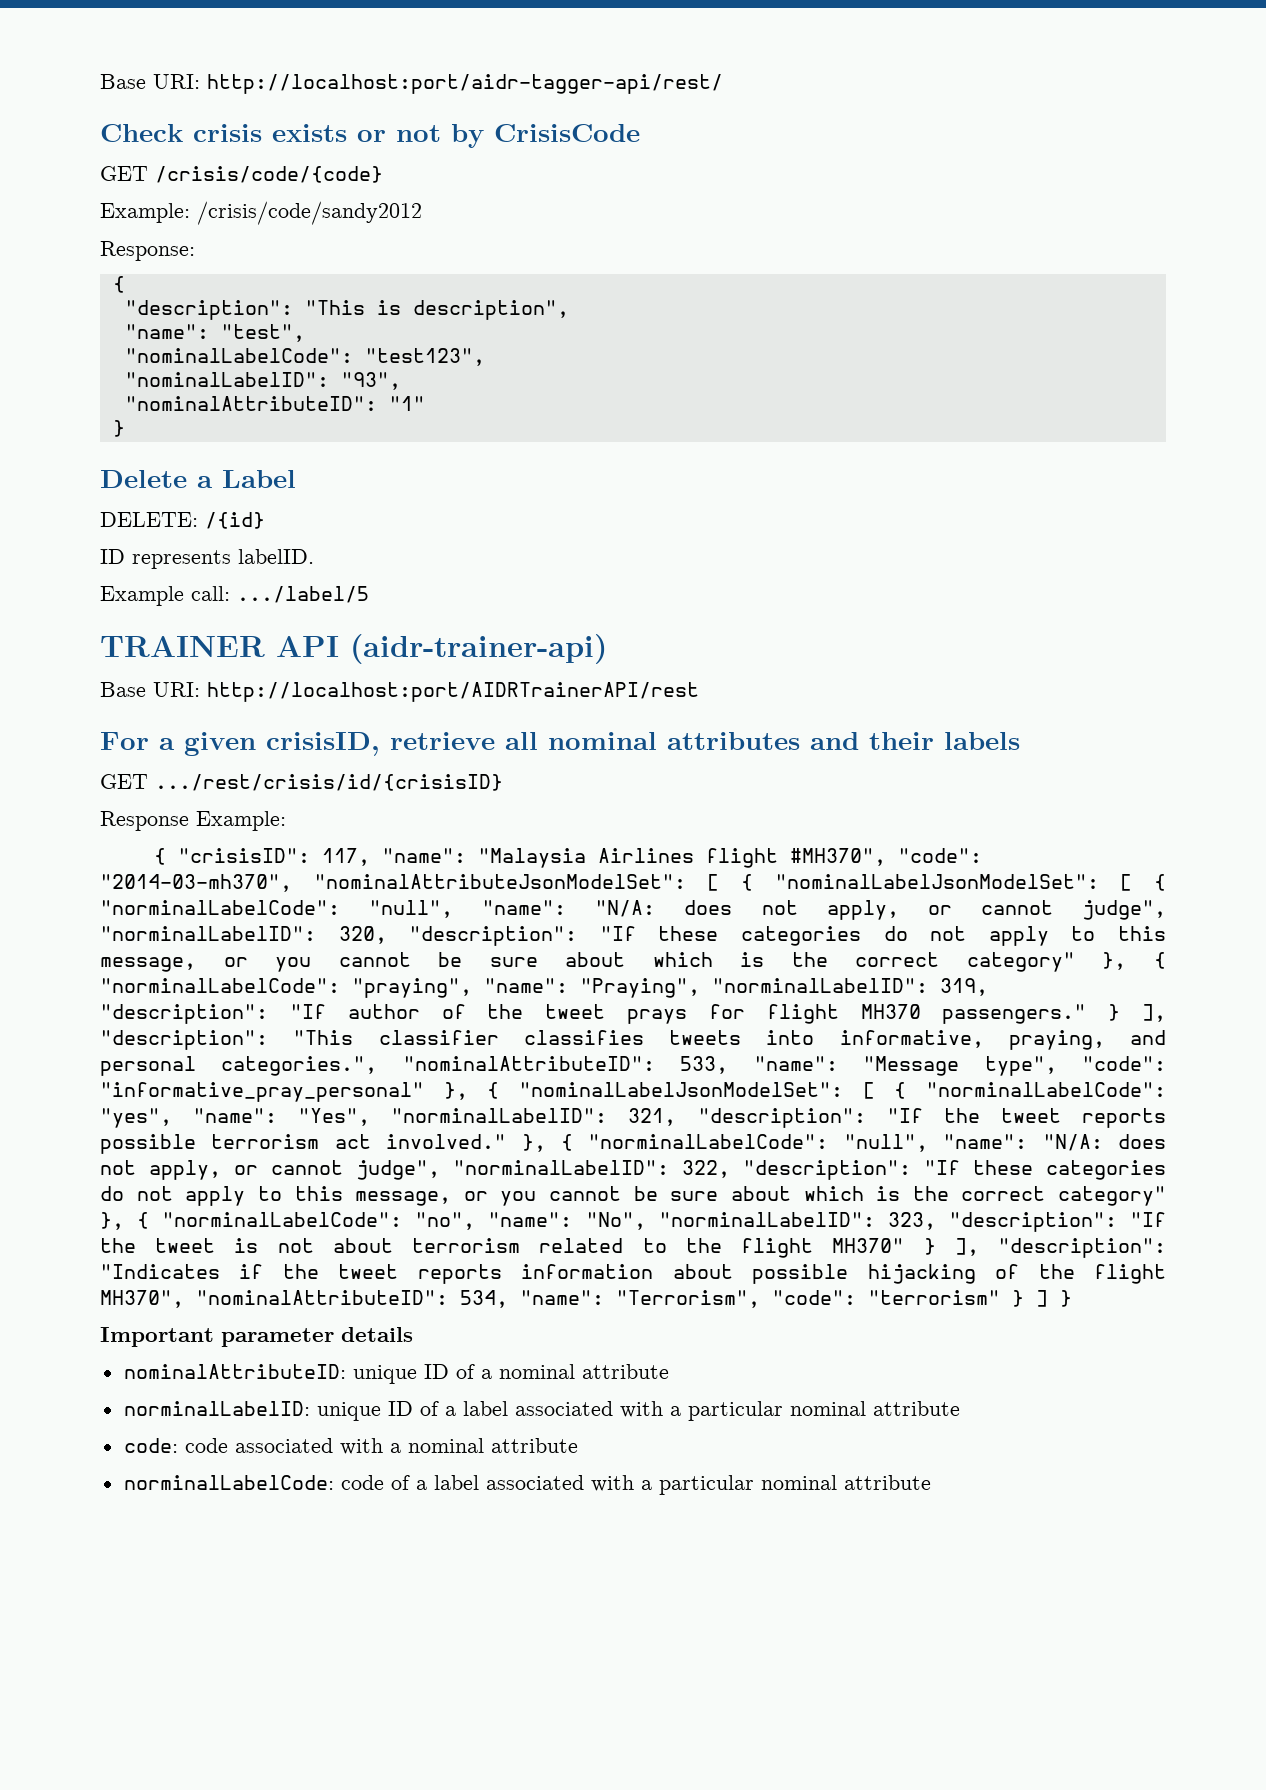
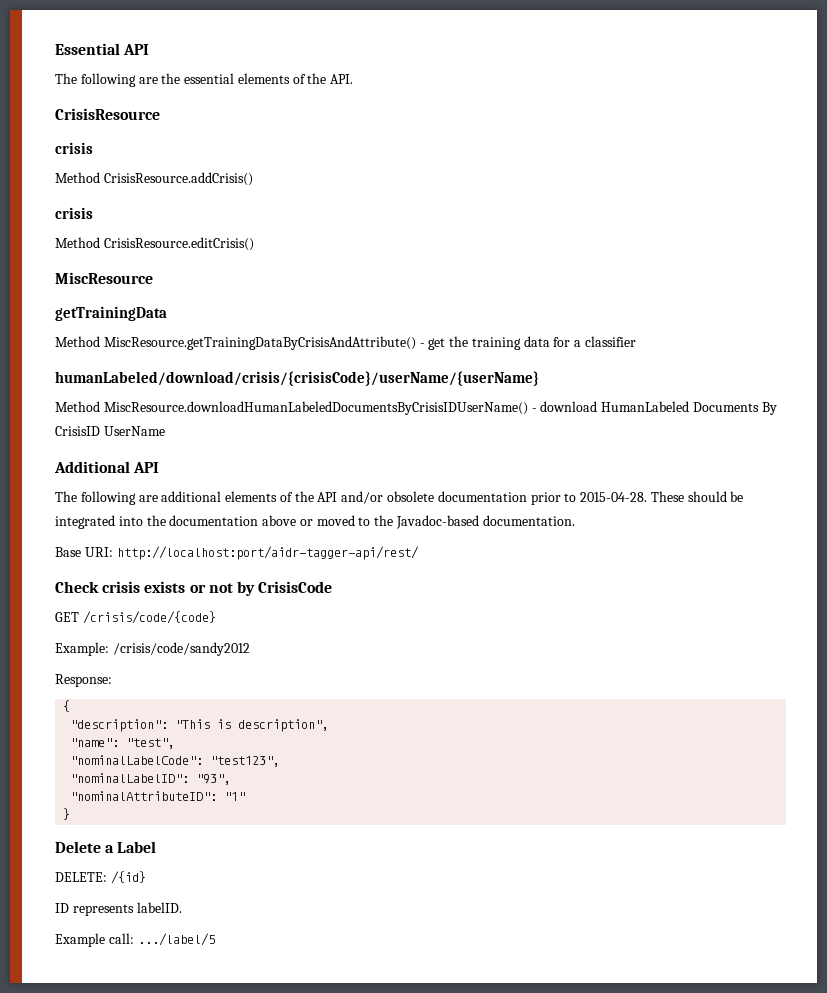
+ Essential API
+ The following are the essential elements of the API.
+ CrisisResource
+ crisis
+ Method CrisisResource.addCrisis()
+ crisis
+ Method CrisisResource.editCrisis()
+ MiscResource
+ getTrainingData
+ Method MiscResource.getTrainingDataByCrisisAndAttribute() - get the training data for a classifier
+ humanLabeled/download/crisis/{crisisCode}/userName/{userName}
+ Method MiscResource.downloadHumanLabeledDocumentsByCrisisIDUserName() - download HumanLabeled Documents By CrisisID UserName
+ Additional API
+ The following are additional elements of the API and/or obsolete documentation prior to 2015-04-28. These should be integrated into the documentation above or moved to the Javadoc-based documentation.
- TRAINER API (aidr-trainer-api)
- Base URI: http://localhost:port/AIDRTrainerAPI/rest
- For a given crisisID, retrieve all nominal attributes and their labels
- GET .../rest/crisis/id/{crisisID}
- Response Example:
- { "crisisID": 117, "name": "Malaysia Airlines flight #MH370", "code": "2014-03-mh370", "nominalAttributeJsonModelSet": [ { "nominalLabelJsonModelSet": [ { "norminalLabelCode": "null", "name": "N/A: does not apply, or cannot judge", "norminalLabelID": 320, "description": "If these categories do not apply to this message, or you cannot be sure about which is the correct category" }, { "norminalLabelCode": "praying", "name": "Praying", "norminalLabelID": 319, "description": "If author of the tweet prays for flight MH370 passengers." } ], "description": "This classifier classifies tweets into informative, praying, and personal categories.", "nominalAttributeID": 533, "name": "Message type", "code": "informative_pray_personal" }, { "nominalLabelJsonModelSet": [ { "norminalLabelCode": "yes", "name": "Yes", "norminalLabelID": 321, "description": "If the tweet reports possible terrorism act involved." }, { "norminalLabelCode": "null", "name": "N/A: does not apply, or cannot judge", "norminalLabelID": 322, "description": "If these categories do not apply to this message, or you cannot be sure about which is the correct category" }, { "norminalLabelCode": "no", "name": "No", "norminalLabelID": 323, "description": "If the tweet is not about terrorism related to the flight MH370" } ], "description": "Indicates if the tweet reports information about possible hijacking of the flight MH370", "nominalAttributeID": 534, "name": "Terrorism", "code": "terrorism" } ] }
- Important parameter details
- nominalAttributeID: unique ID of a nominal attribute
- norminalLabelID: unique ID of a label associated with a particular nominal attribute
- code: code associated with a nominal attribute
- norminalLabelCode: code of a label associated with a particular nominal attribute

